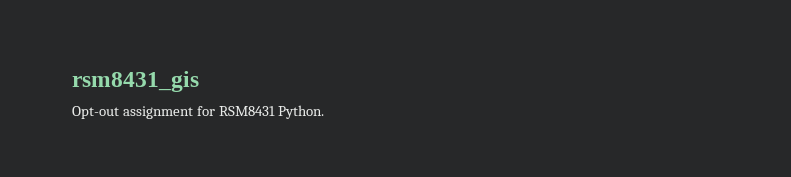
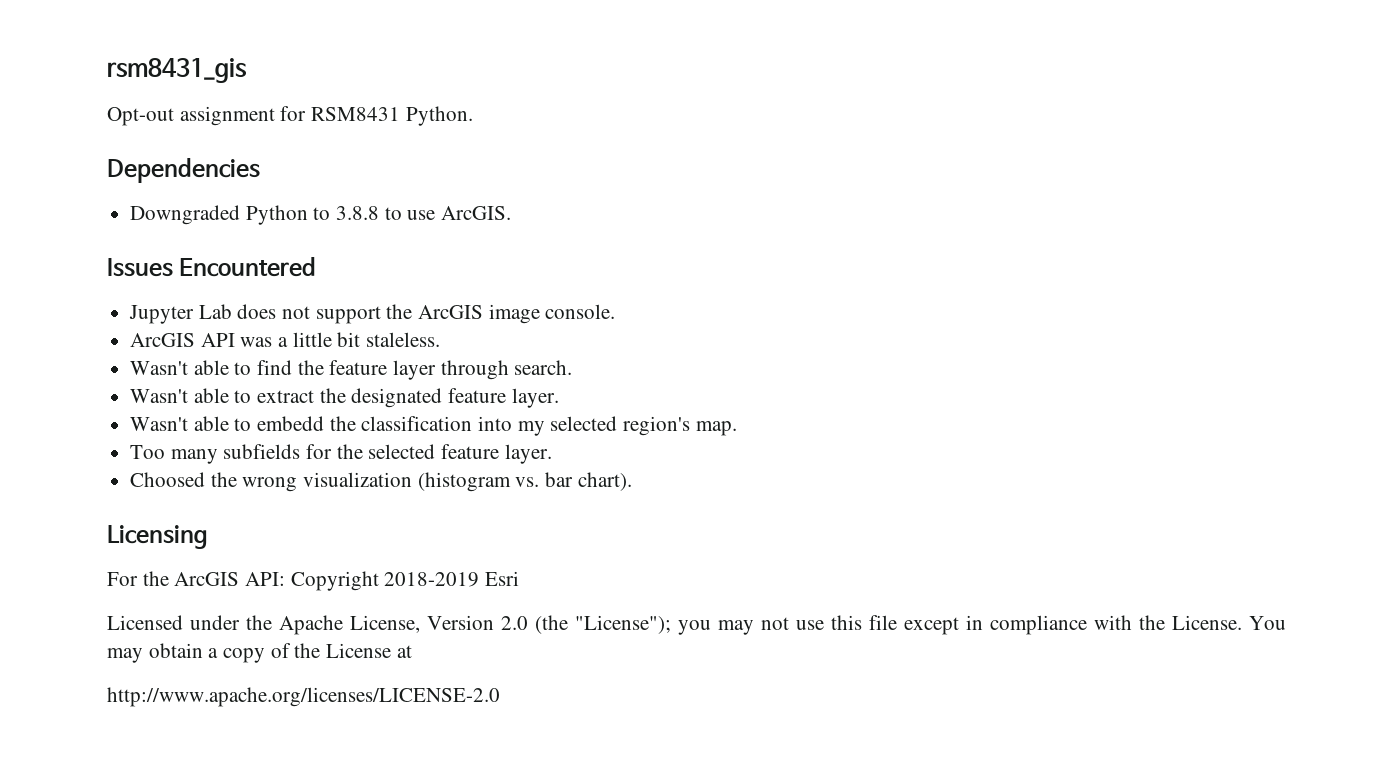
+ Dependencies
+ Downgraded Python to 3.8.8 to use ArcGIS.
+ Issues Encountered
+ Jupyter Lab does not support the ArcGIS image console.
+ ArcGIS API was a little bit staleless.
+ Wasn't able to find the feature layer through search.
+ Wasn't able to extract the designated feature layer.
+ Wasn't able to embedd the classification into my selected region's map.
+ Too many subfields for the selected feature layer.
+ Choosed the wrong visualization (histogram vs. bar chart).
+ Licensing
+ For the ArcGIS API: Copyright 2018-2019 Esri
+ Licensed under the Apache License, Version 2.0 (the "License"); you may not use this file except in compliance with the License. You may obtain a copy of the License at
+ http://www.apache.org/licenses/LICENSE-2.0

